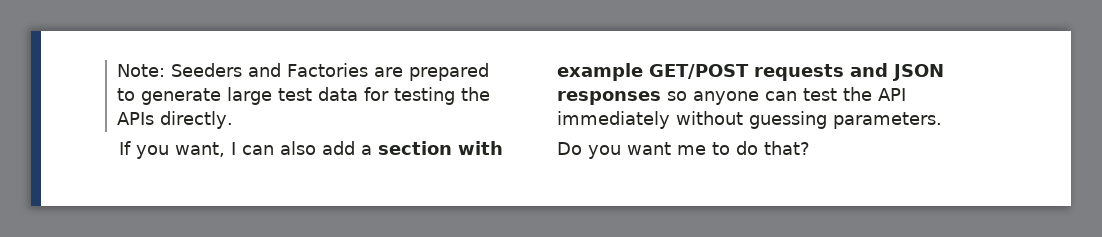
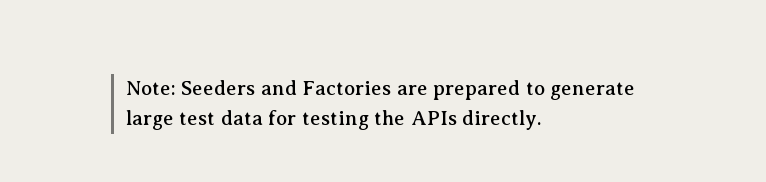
- If you want, I can also add a section with example GET/POST requests and JSON responses so anyone can test the API immediately without guessing parameters.
- Do you want me to do that?

